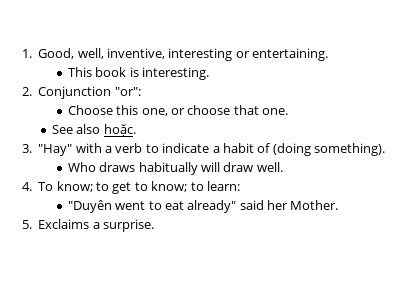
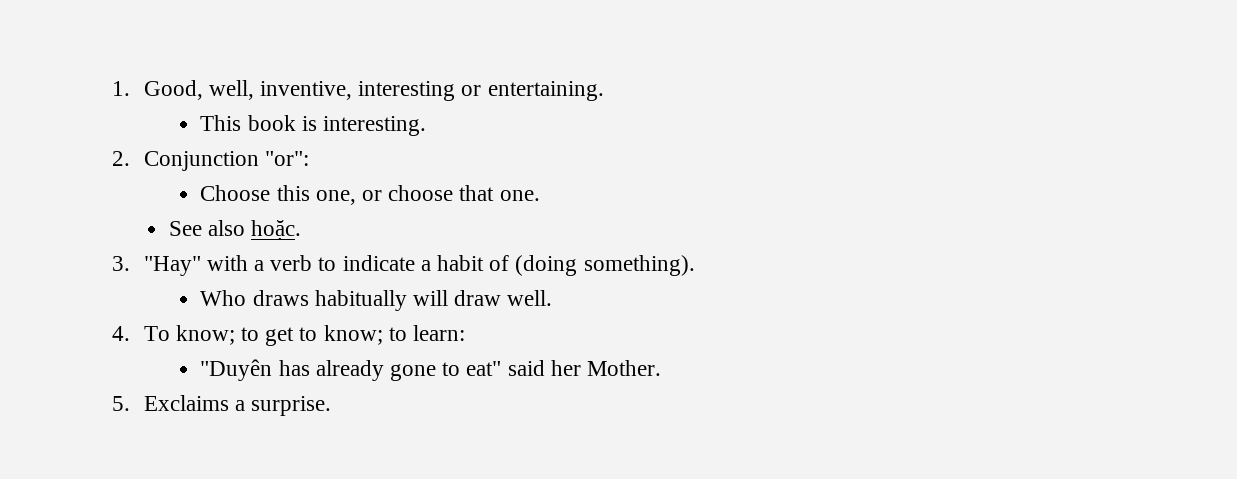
- "Duyên went to eat already" said her Mother.
+ "Duyên has already gone to eat" said her Mother.

